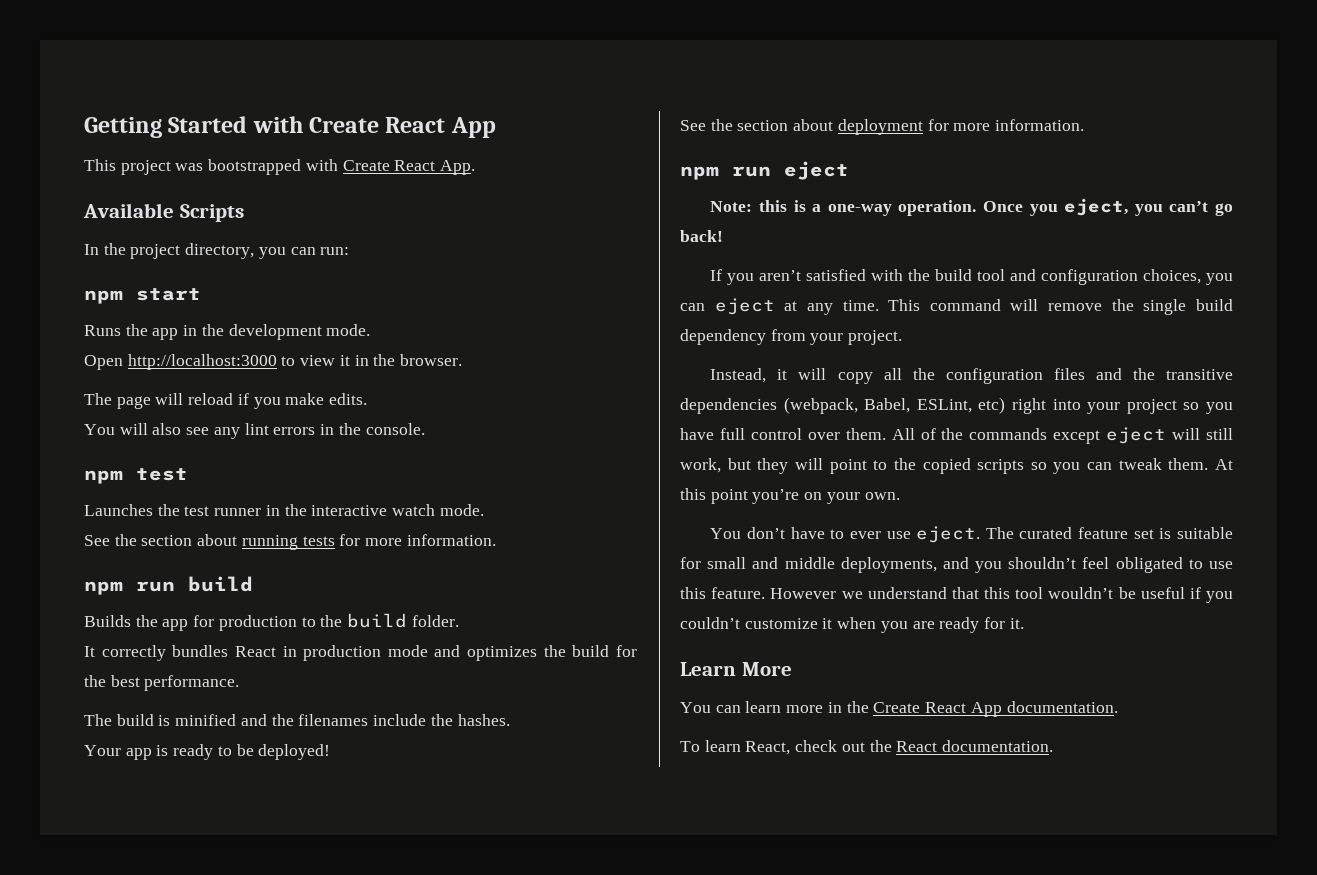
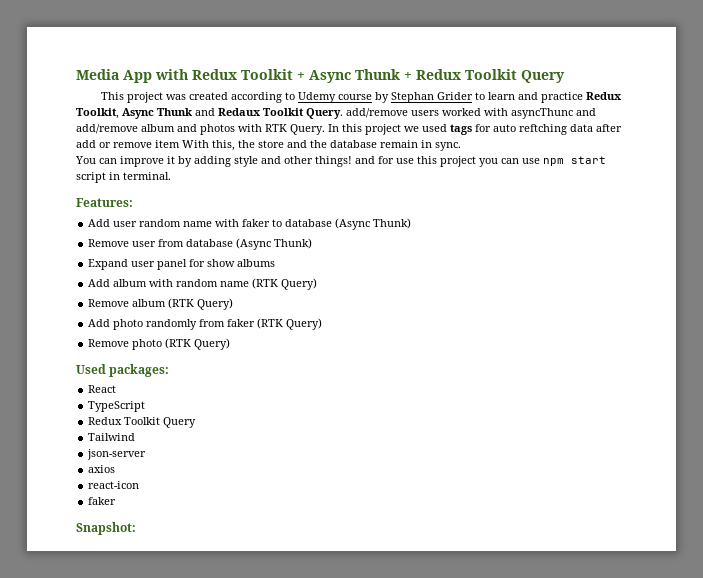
- Getting Started with Create React App
- This project was bootstrapped with Create React App.
- Available Scripts
- In the project directory, you can run:
- npm start
- Runs the app in the development mode.
- Open http://localhost:3000 to view it in the browser.
- The page will reload if you make edits.
- You will also see any lint errors in the console.
- npm test
- Launches the test runner in the interactive watch mode.
- See the section about running tests for more information.
- npm run build
- Builds the app for production to the build folder.
- It correctly bundles React in production mode and optimizes the build for the best performance.
- The build is minified and the filenames include the hashes.
- Your app is ready to be deployed!
- See the section about deployment for more information.
- npm run eject
- Note: this is a one-way operation. Once you eject, you can’t go back!
- If you aren’t satisfied with the build tool and configuration choices, you can eject at any time. This command will remove the single build dependency from your project.
- Instead, it will copy all the configuration files and the transitive dependencies (webpack, Babel, ESLint, etc) right into your project so you have full control over them. All of the commands except eject will still work, but they will point to the copied scripts so you can tweak them. At this point you’re on your own.
- You don’t have to ever use eject. The curated feature set is suitable for small and middle deployments, and you shouldn’t feel obligated to use this feature. However we understand that this tool wouldn’t be useful if you couldn’t customize it when you are ready for it.
- Learn More
- You can learn more in the Create React App documentation.
- To learn React, check out the React documentation.
+ Media App with Redux Toolkit + Async Thunk + Redux Toolkit Query
+ This project was created according to Udemy course by Stephan Grider to learn and practice Redux Toolkit, Async Thunk and Redaux Toolkit Query. add/remove users worked with asyncThunc and add/remove album and photos with RTK Query. In this project we used tags for auto reftching data after add or remove item With this, the store and the database remain in sync.
+ You can improve it by adding style and other things! and for use this project you can use npm start script in terminal.
+ Features:
+ Add user random name with faker to database (Async Thunk)
+ Remove user from database (Async Thunk)
+ Expand user panel for show albums
+ Add album with random name (RTK Query)
+ Remove album (RTK Query)
+ Add photo randomly from faker (RTK Query)
+ Remove photo (RTK Query)
+ Used packages:
+ React
+ TypeScript
+ Redux Toolkit Query
+ Tailwind
+ json-server
+ axios
+ react-icon
+ faker
+ Snapshot:

